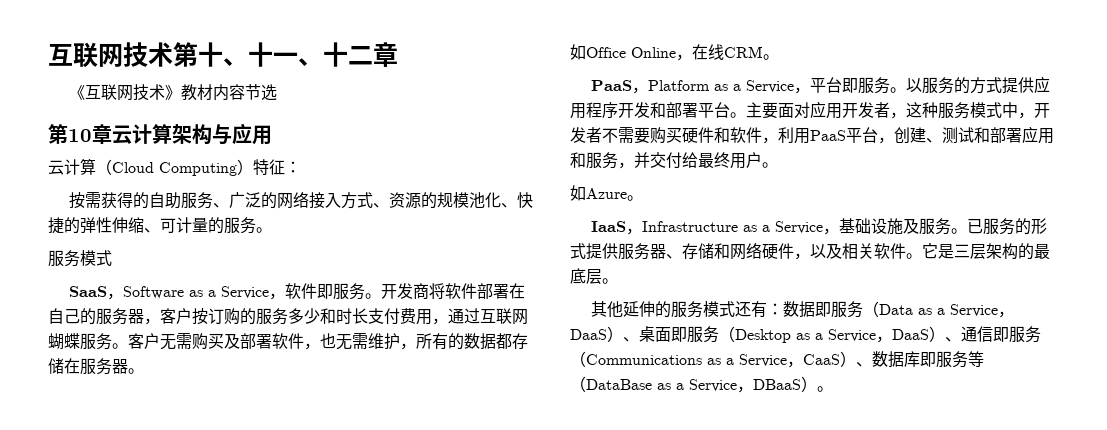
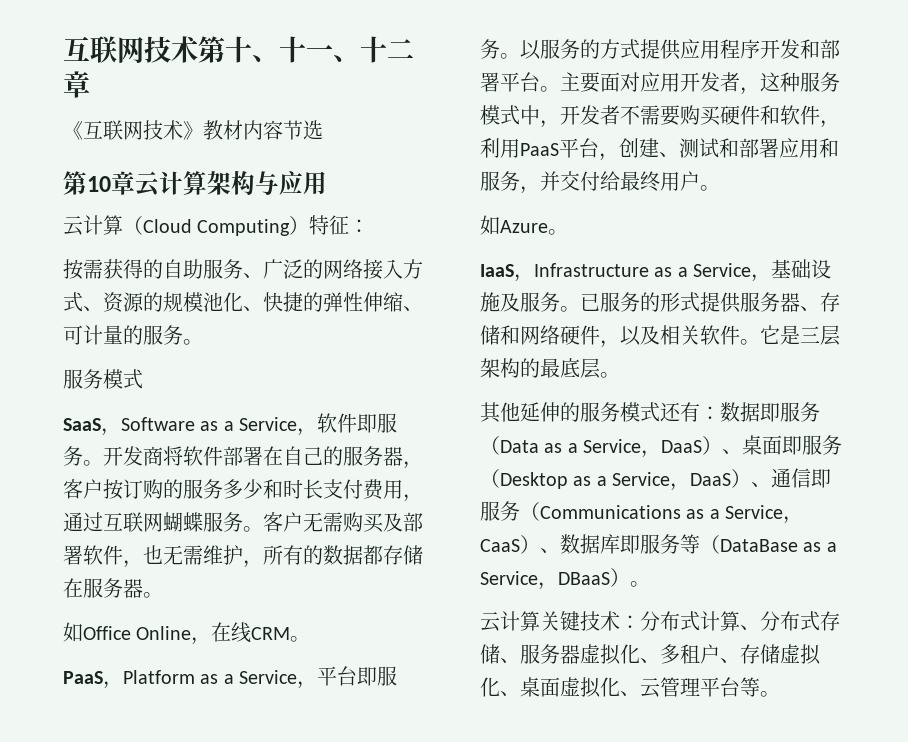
+ 云计算关键技术：分布式计算、分布式存储、服务器虚拟化、多租户、存储虚拟化、桌面虚拟化、云管理平台等。

